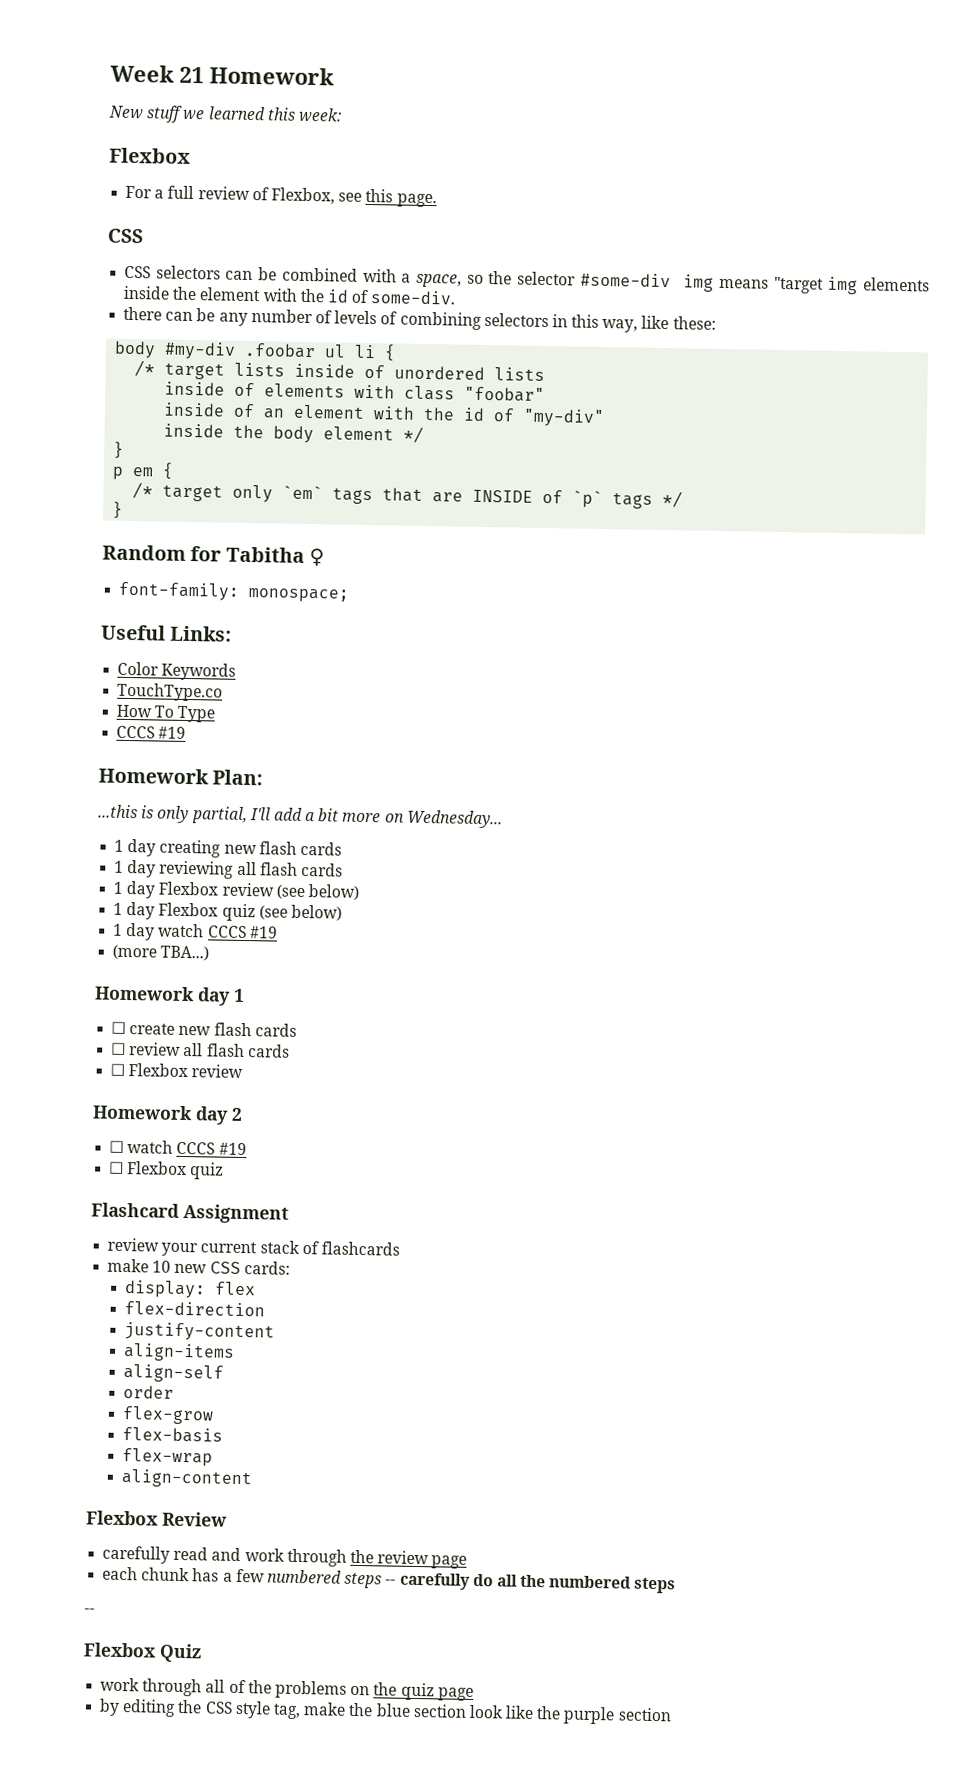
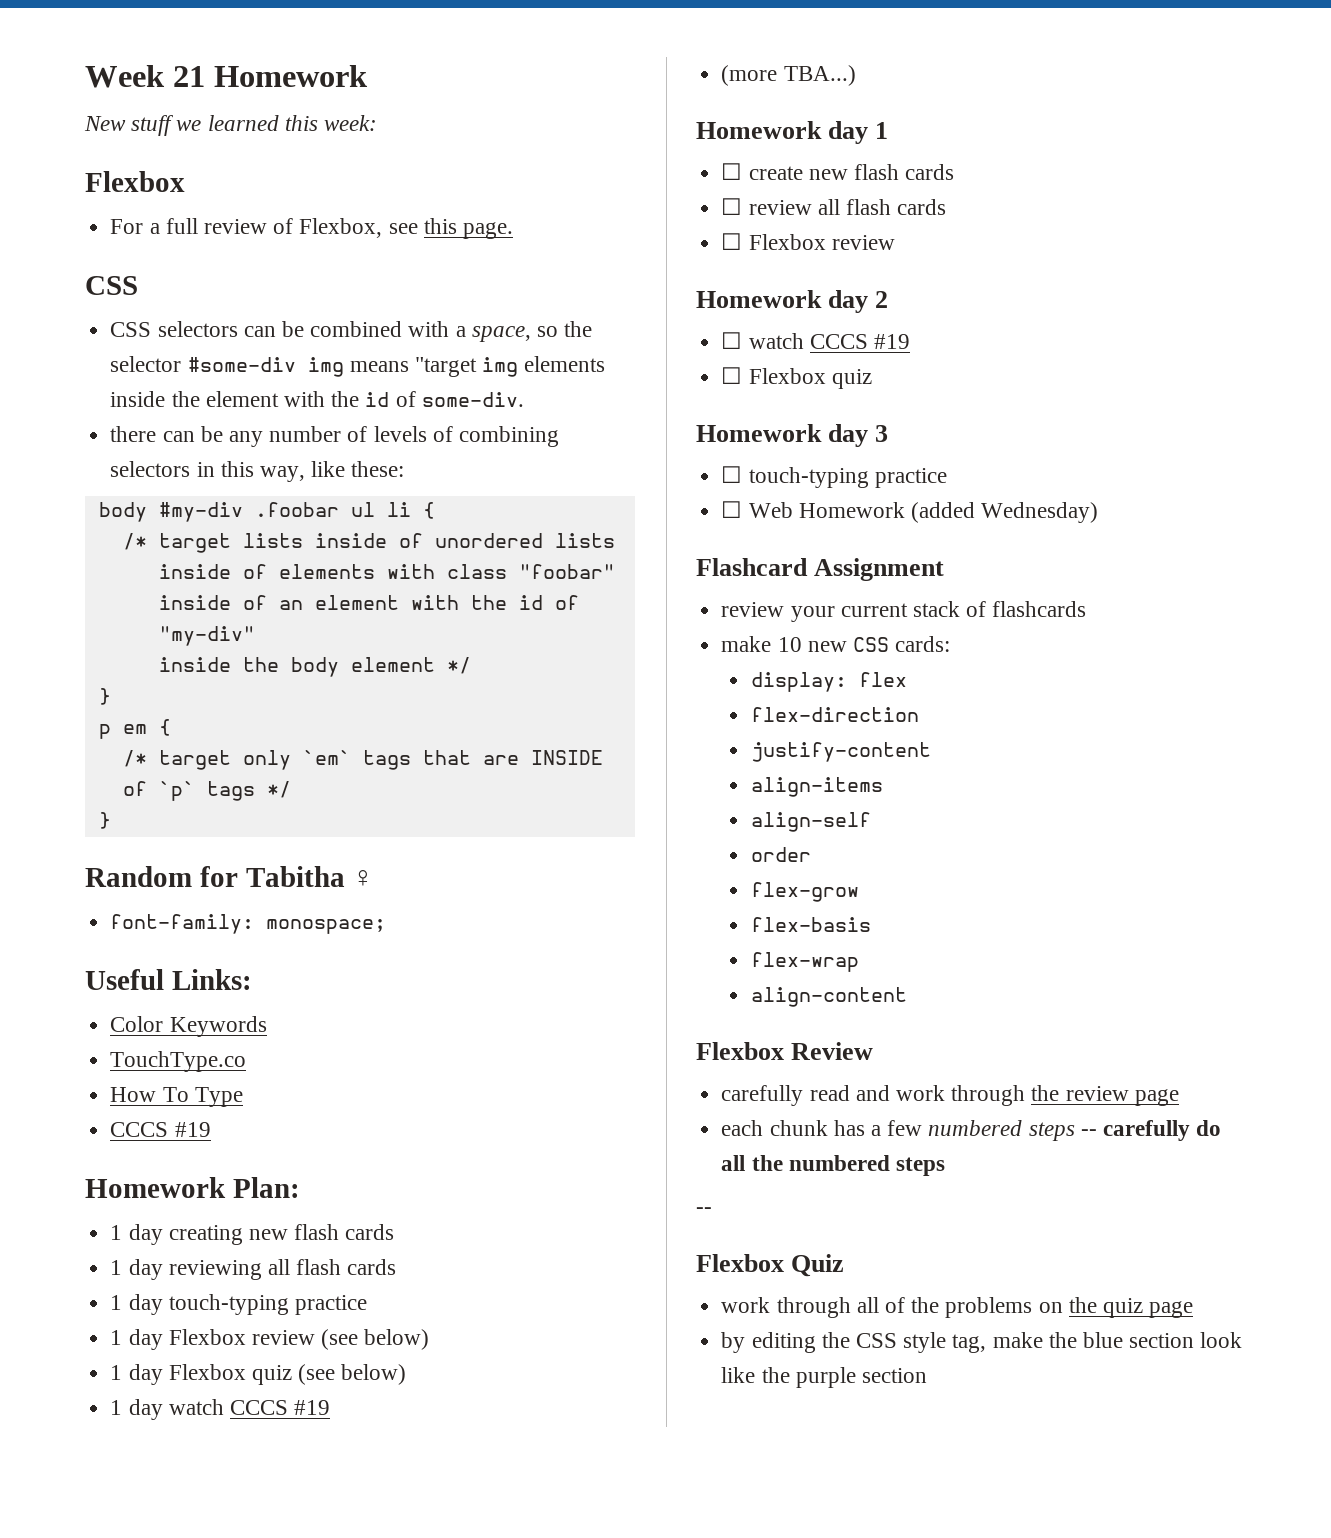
- ...this is only partial, I'll add a bit more on Wednesday...
+ 1 day touch-typing practice
+ Homework day 3
+ ☐ touch-typing practice
+ ☐ Web Homework (added Wednesday)

